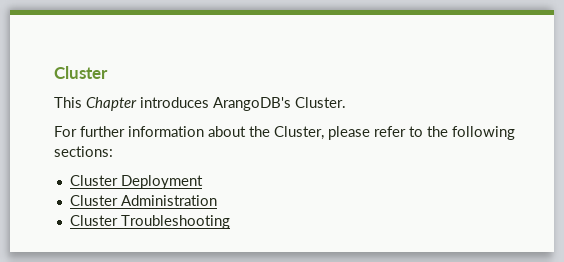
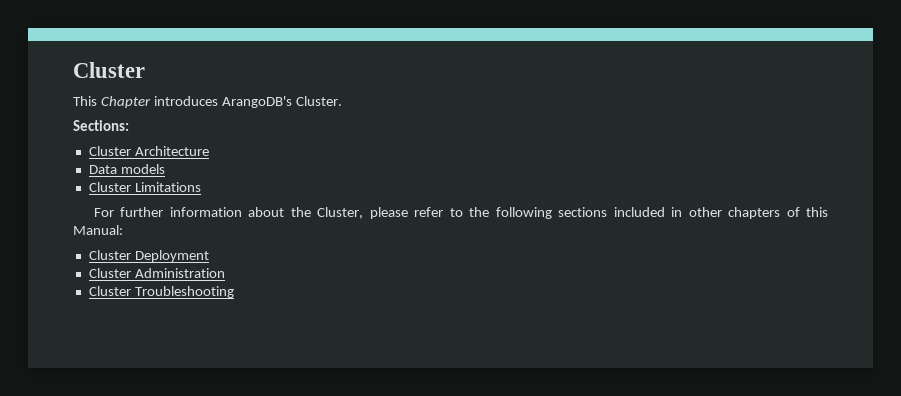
+ Sections:
+ Cluster Architecture
+ Data models
+ Cluster Limitations
- For further information about the Cluster, please refer to the following sections:
+ For further information about the Cluster, please refer to the following sections included in other chapters of this Manual:

